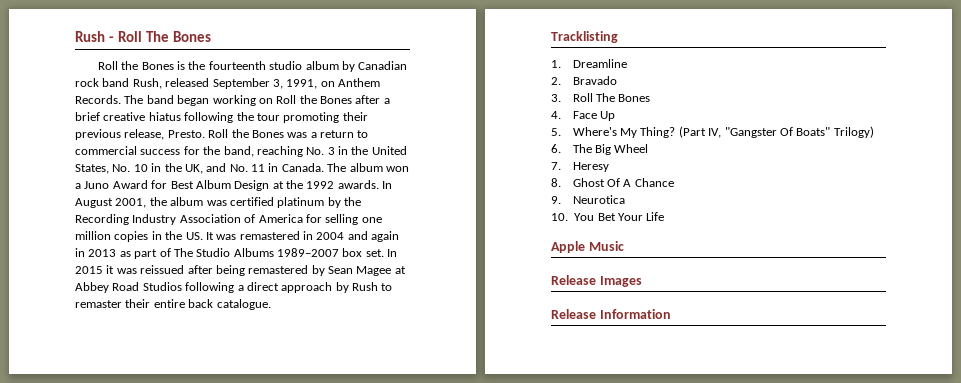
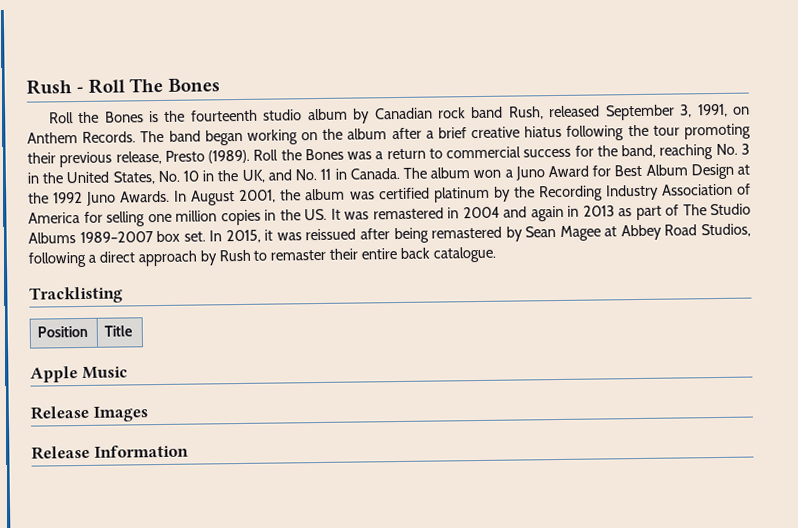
- The band began working on Roll the Bones after a brief creative hiatus following the tour promoting their previous release, Presto.
+ The band began working on the album after a brief creative hiatus following the tour promoting their previous release, Presto (1989).
- The album won a Juno Award for Best Album Design at the 1992 awards.
+ The album won a Juno Award for Best Album Design at the 1992 Juno Awards.
- In 2015 it was reissued after being remastered by Sean Magee at Abbey Road Studios following a direct approach by Rush to remaster their entire back catalogue.
+ In 2015, it was reissued after being remastered by Sean Magee at Abbey Road Studios, following a direct approach by Rush to remaster their entire back catalogue.
- 1. Dreamline
- 2. Bravado
- 3. Roll The Bones
- 4. Face Up
- 5. Where's My Thing? (Part IV, "Gangster Of Boats" Trilogy)
- 6. The Big Wheel
- 7. Heresy
- 8. Ghost Of A Chance
- 9. Neurotica
- 10. You Bet Your Life
+ Position | Title

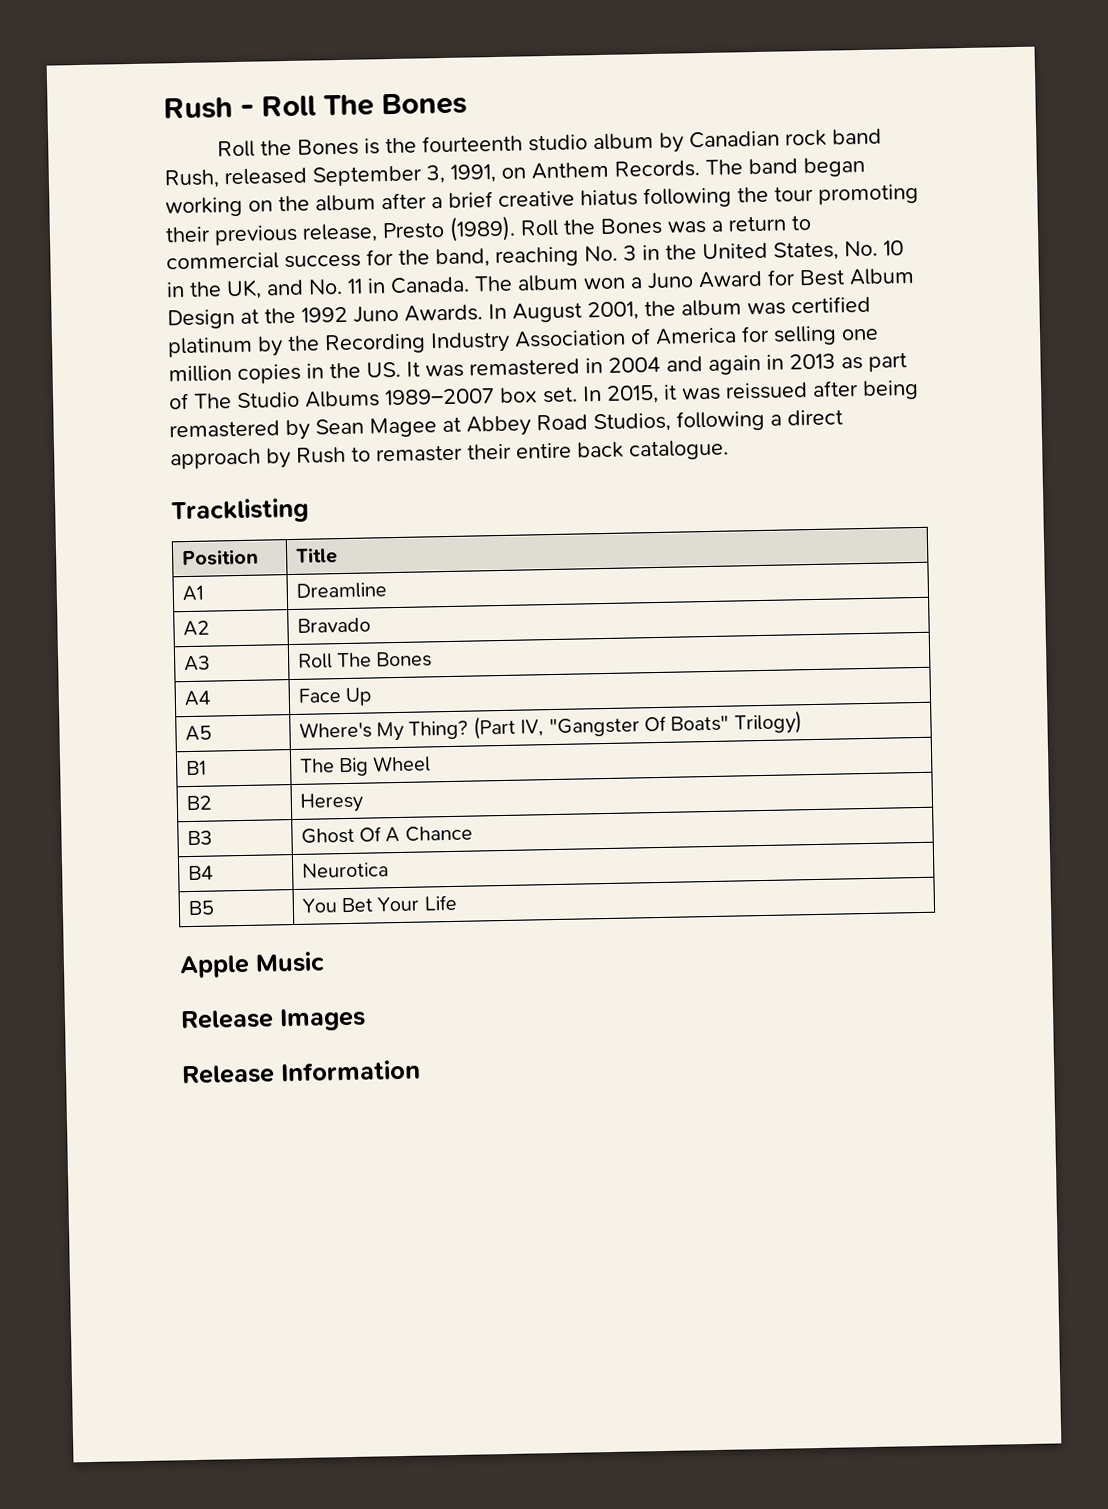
+ A1 | Dreamline
+ A2 | Bravado
+ A3 | Roll The Bones
+ A4 | Face Up
+ A5 | Where's My Thing? (Part IV, "Gangster Of Boats" Trilogy)
+ B1 | The Big Wheel
+ B2 | Heresy
+ B3 | Ghost Of A Chance
+ B4 | Neurotica
+ B5 | You Bet Your Life

